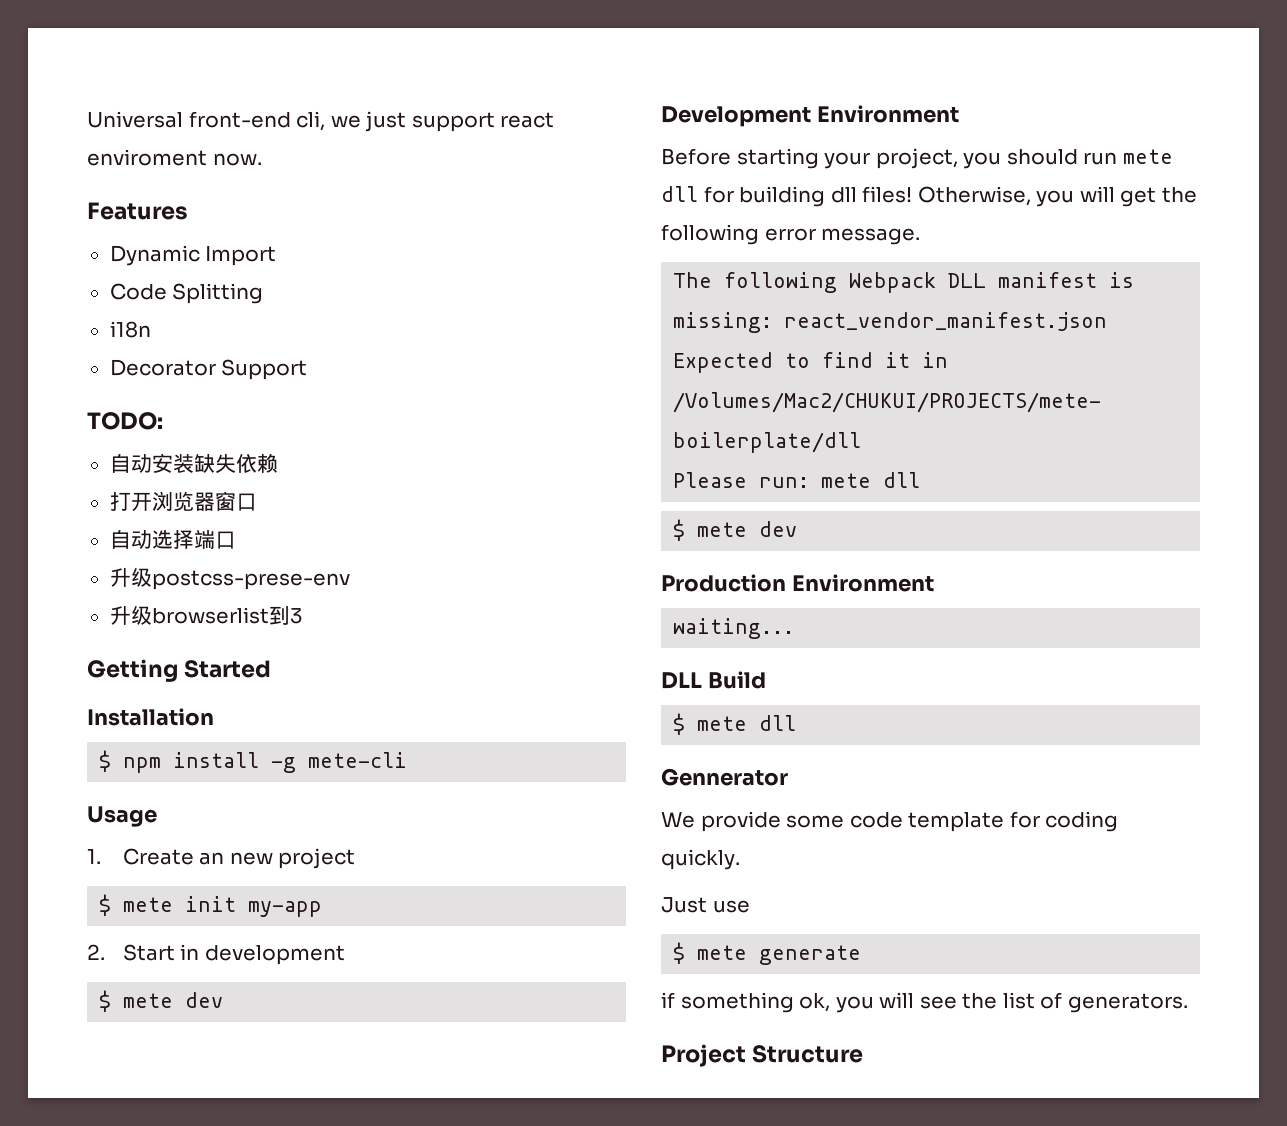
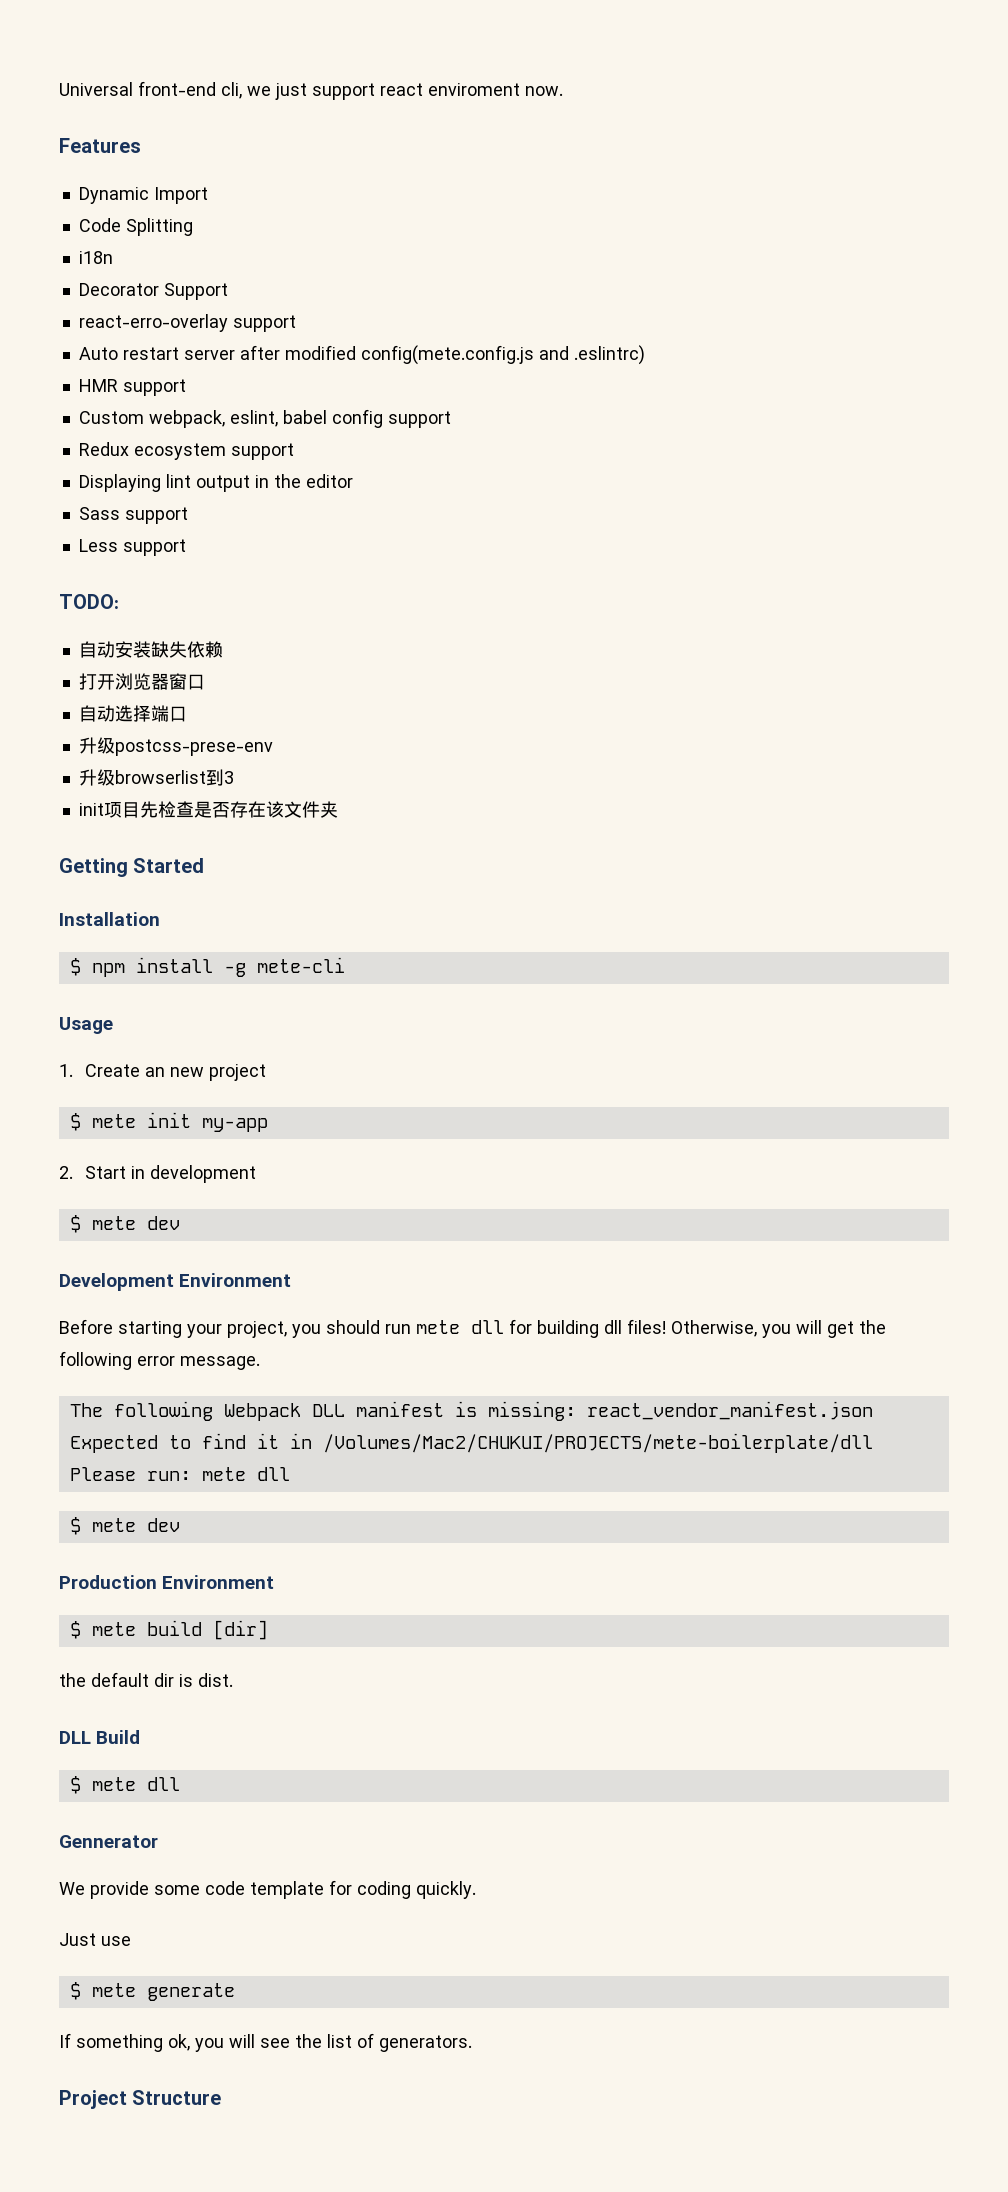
+ react-erro-overlay support
+ Auto restart server after modified config(mete.config.js and .eslintrc)
+ HMR support
+ Custom webpack, eslint, babel config support
+ Redux ecosystem support
+ Displaying lint output in the editor
+ Sass support
+ Less support
+ init项目先检查是否存在该文件夹
- waiting...
+ $ mete build [dir]
+ the default dir is dist.
- if something ok, you will see the list of generators.
+ If something ok, you will see the list of generators.

